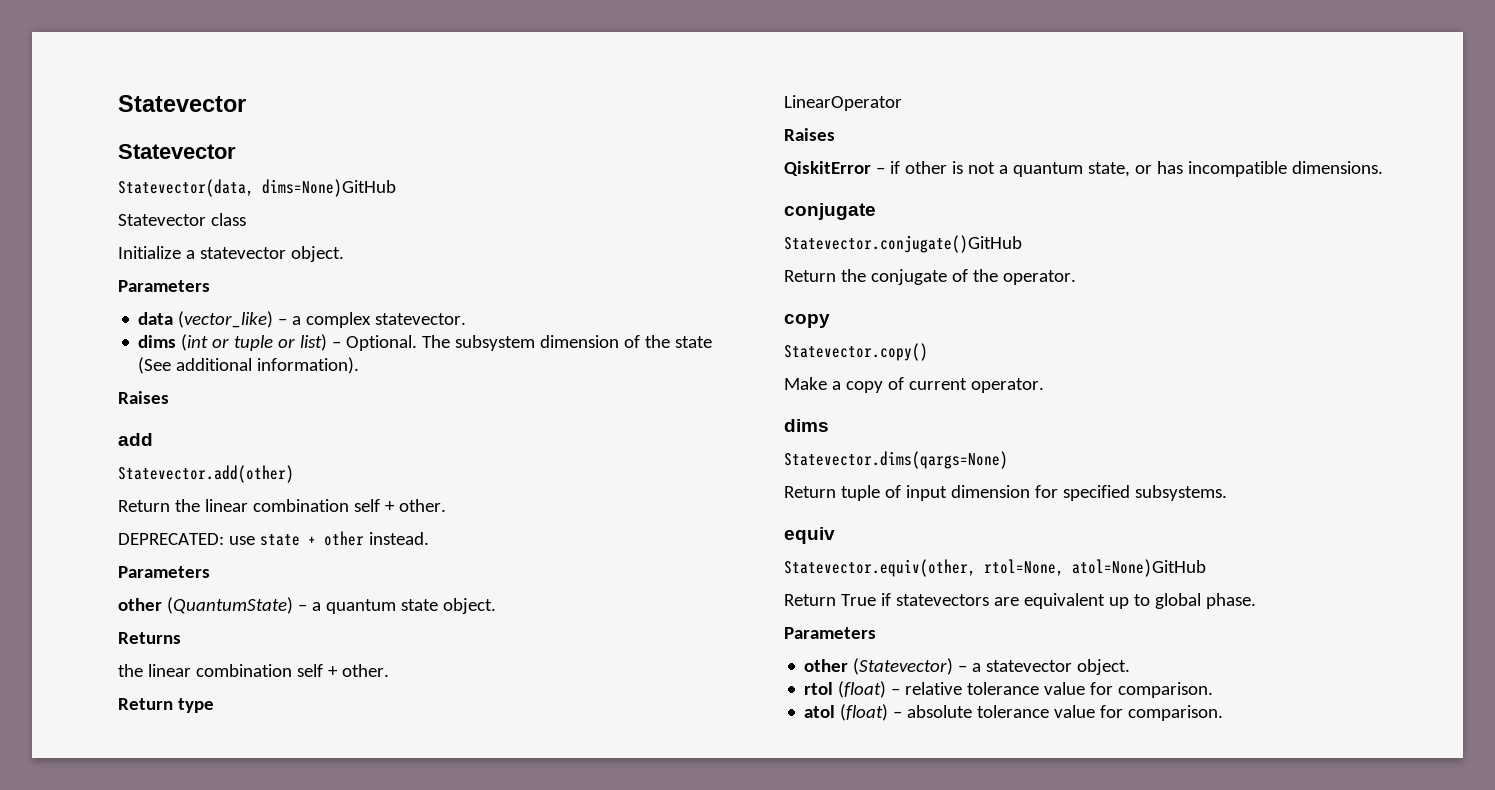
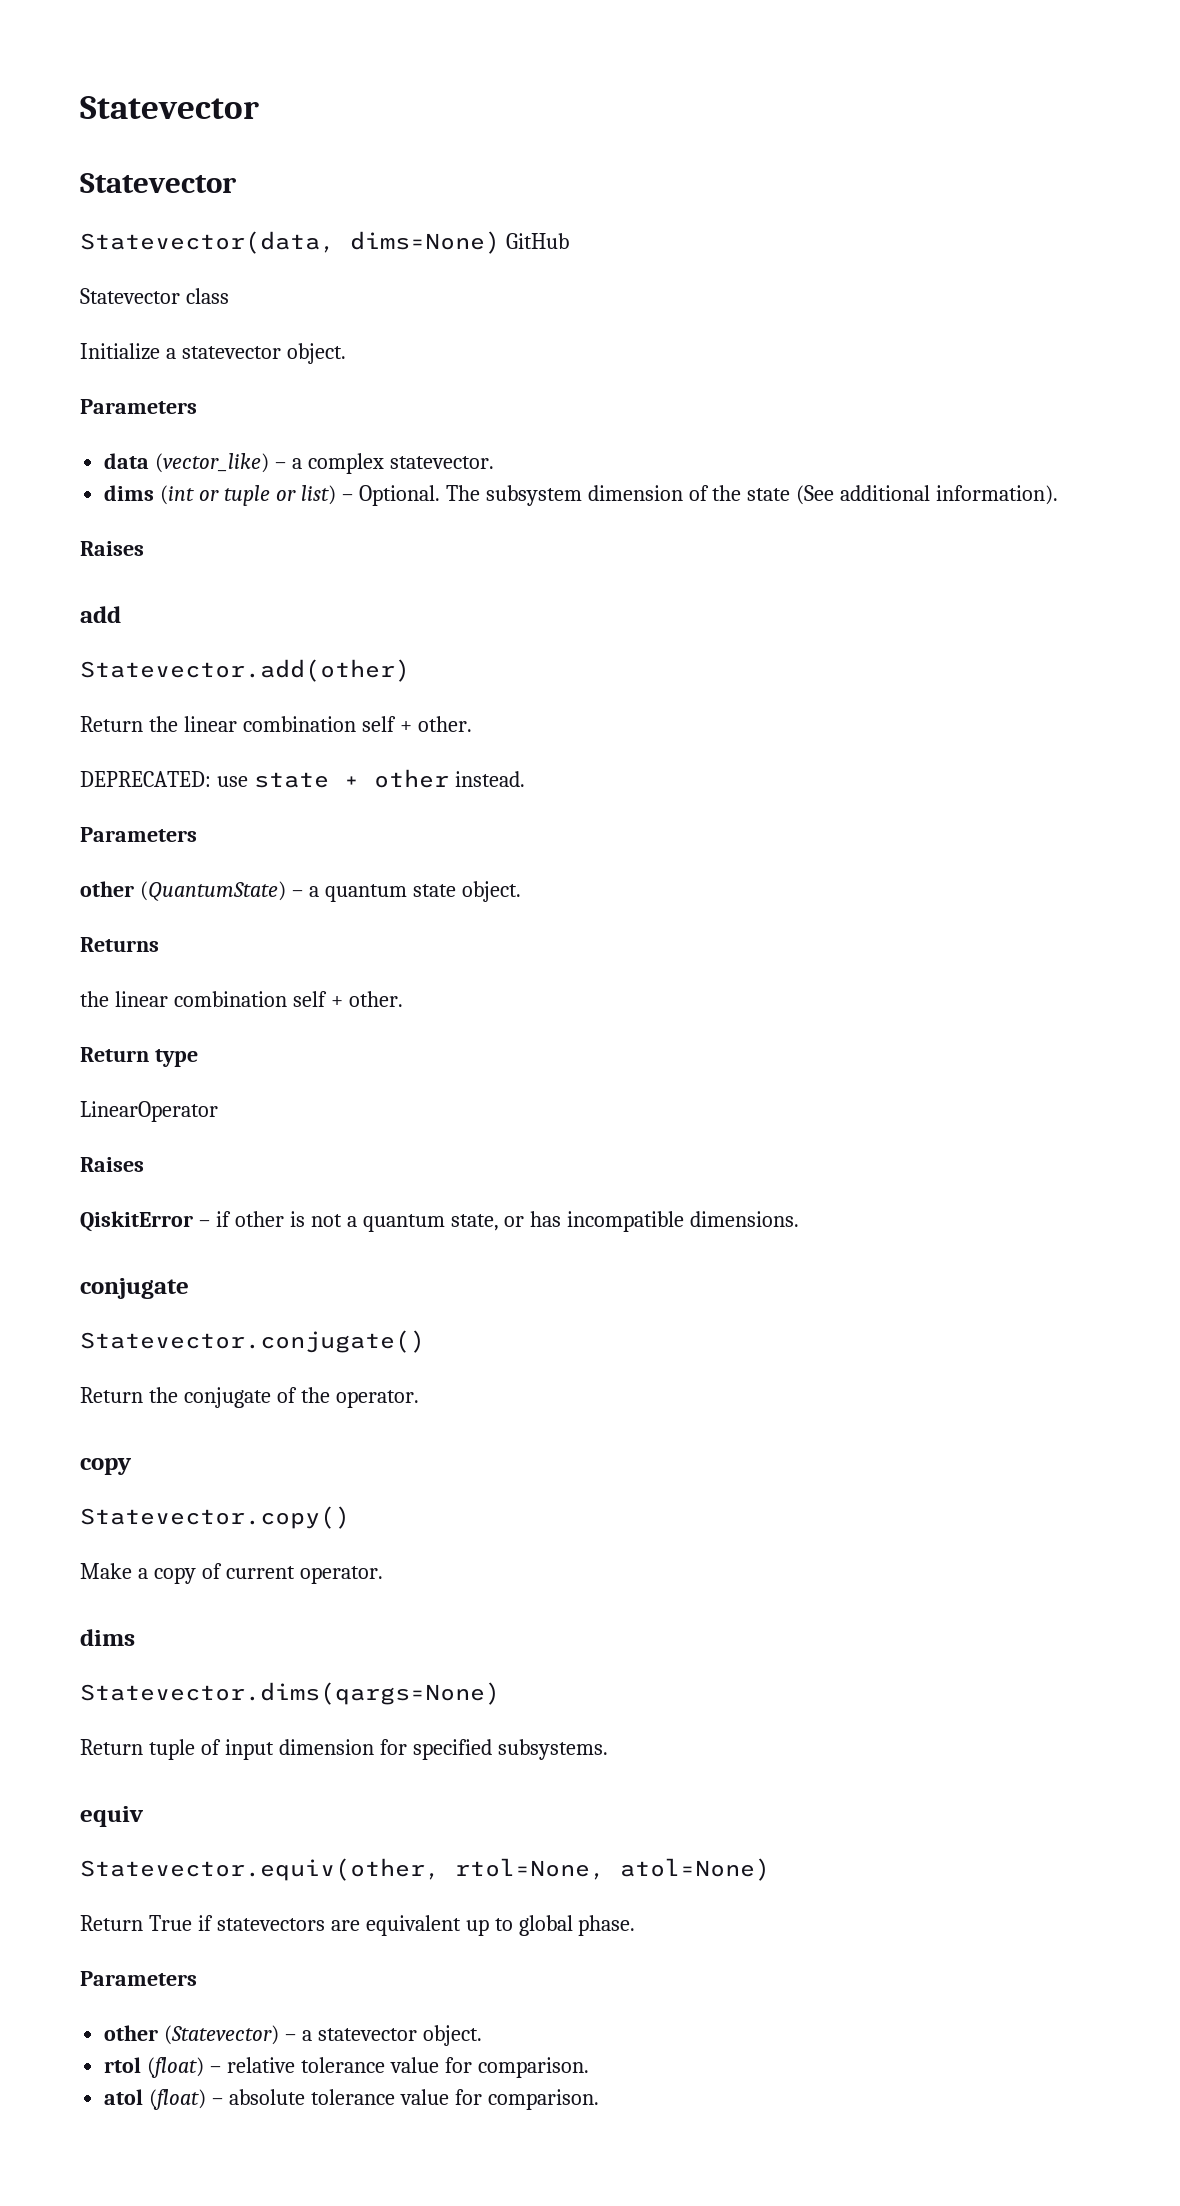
- Statevector(data, dims=None)GitHub
+ Statevector(data, dims=None) GitHub
- Statevector.conjugate()GitHub
+ Statevector.conjugate()
- Statevector.equiv(other, rtol=None, atol=None)GitHub
+ Statevector.equiv(other, rtol=None, atol=None)

